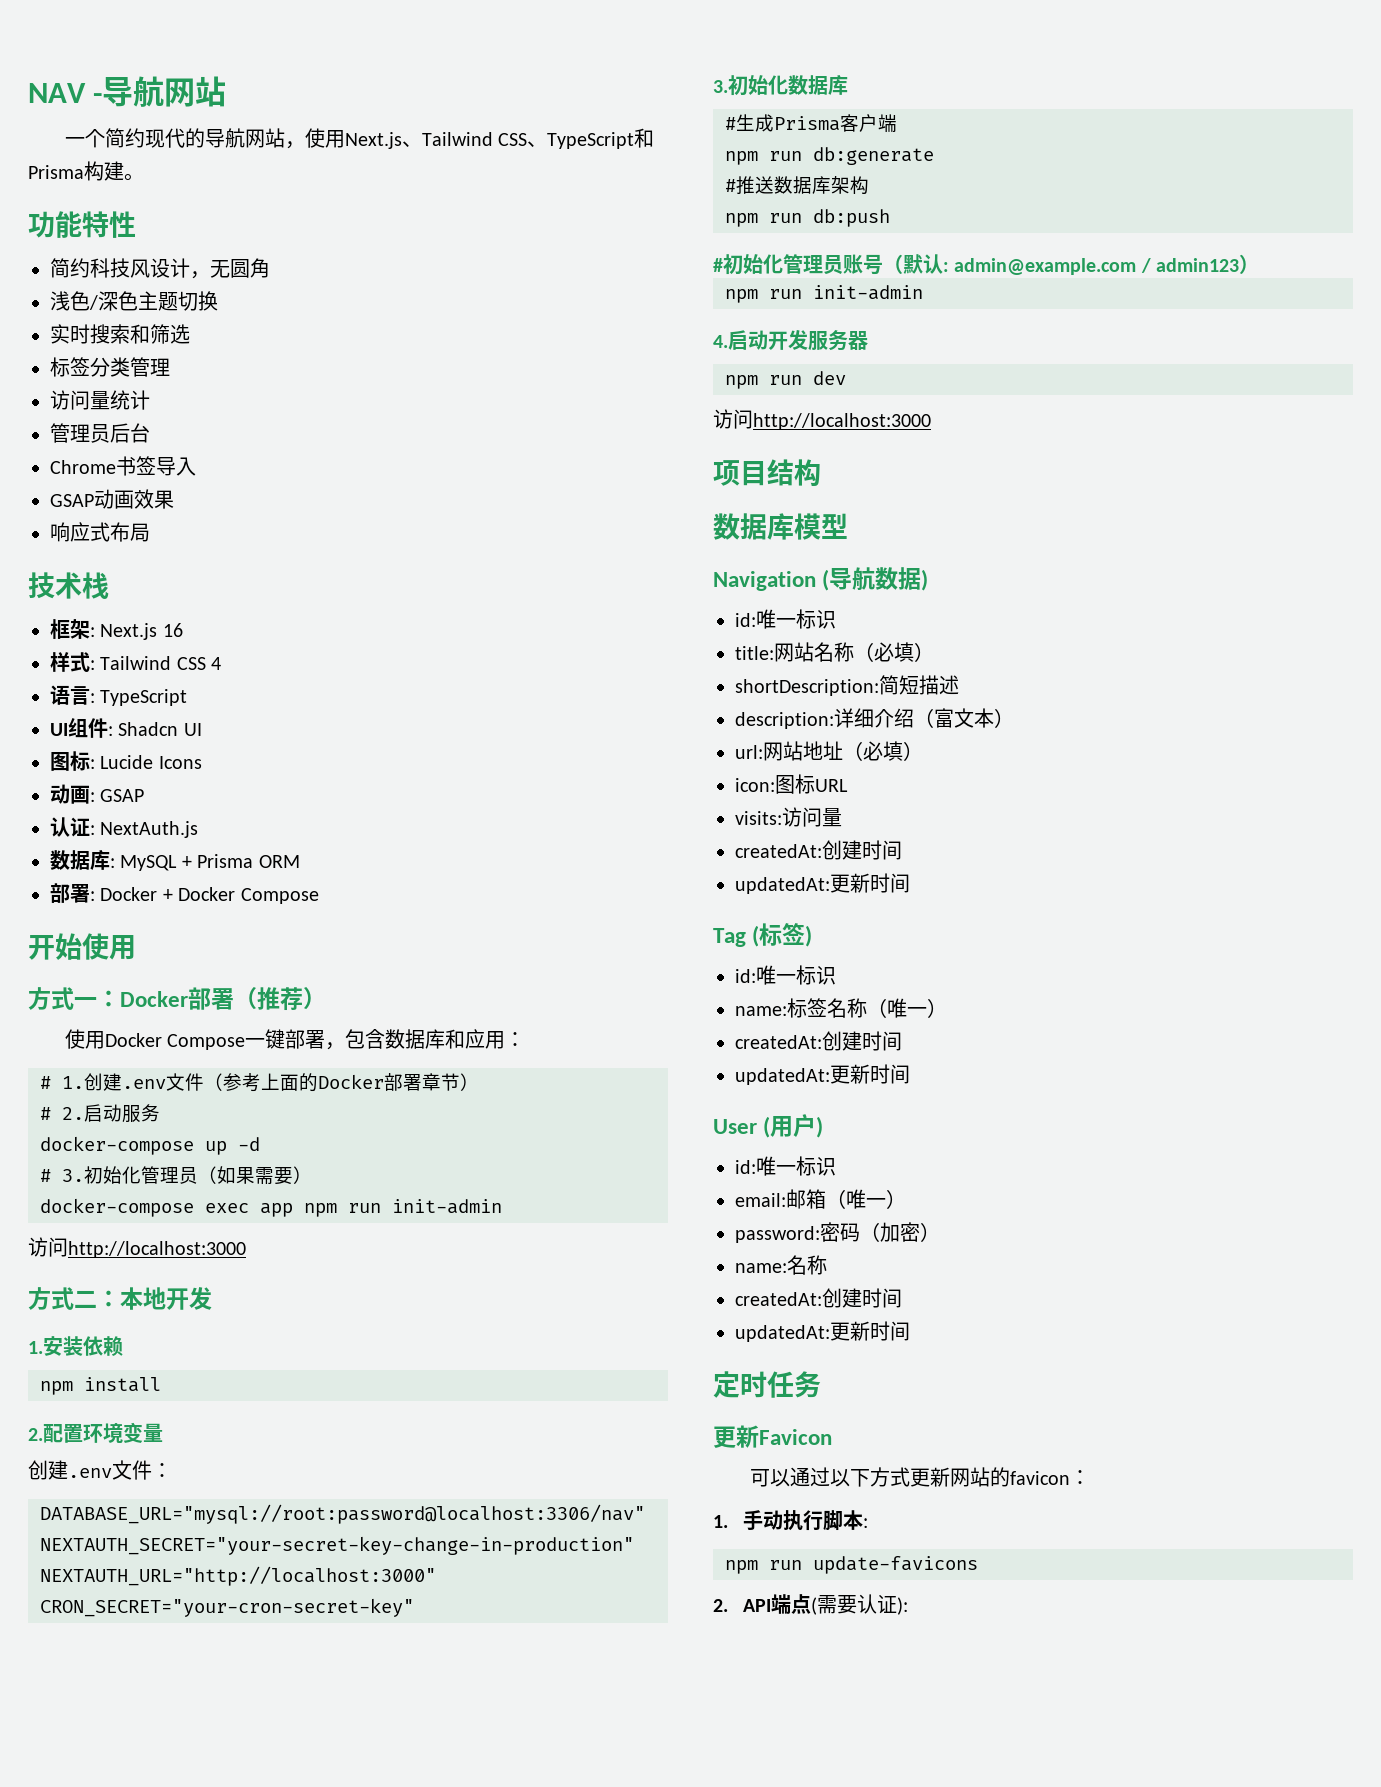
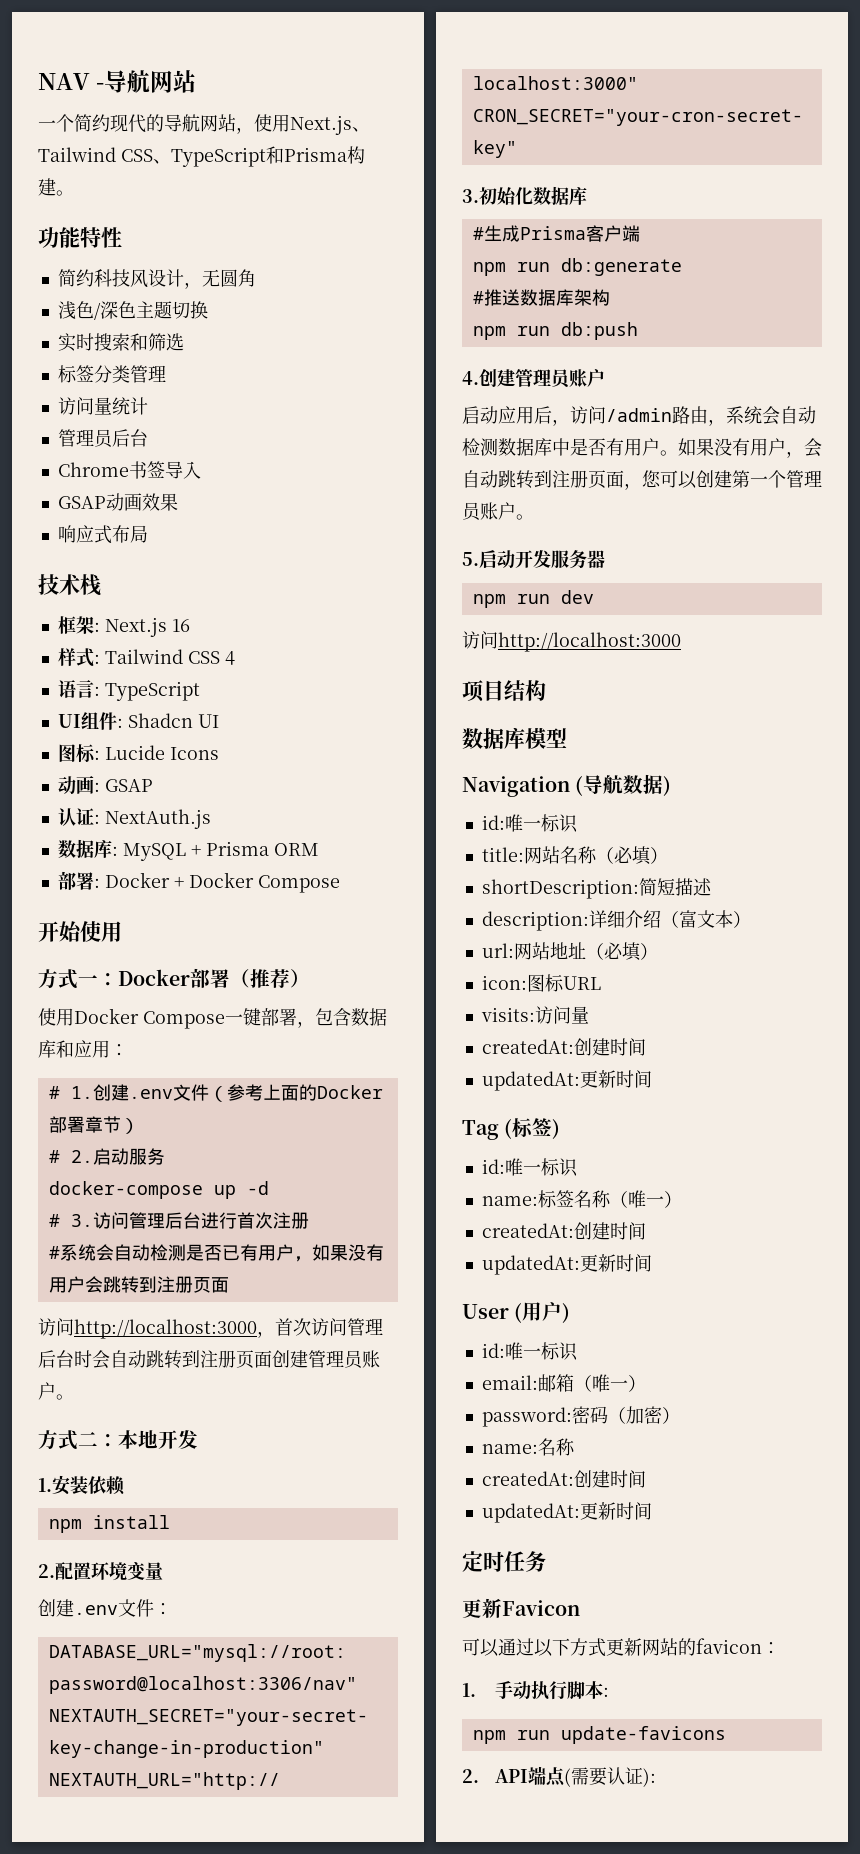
- # 3.初始化管理员（如果需要）
- docker-compose exec app npm run init-admin
- 访问http://localhost:3000
+ # 3.访问管理后台进行首次注册
+ #系统会自动检测是否已有用户，如果没有用户会跳转到注册页面
+ 访问http://localhost:3000，首次访问管理后台时会自动跳转到注册页面创建管理员账户。
- #初始化管理员账号（默认: admin@example.com / admin123）
- npm run init-admin
- 4.启动开发服务器
+ 4.创建管理员账户
+ 启动应用后，访问/admin路由，系统会自动检测数据库中是否有用户。如果没有用户，会自动跳转到注册页面，您可以创建第一个管理员账户。
+ 5.启动开发服务器

